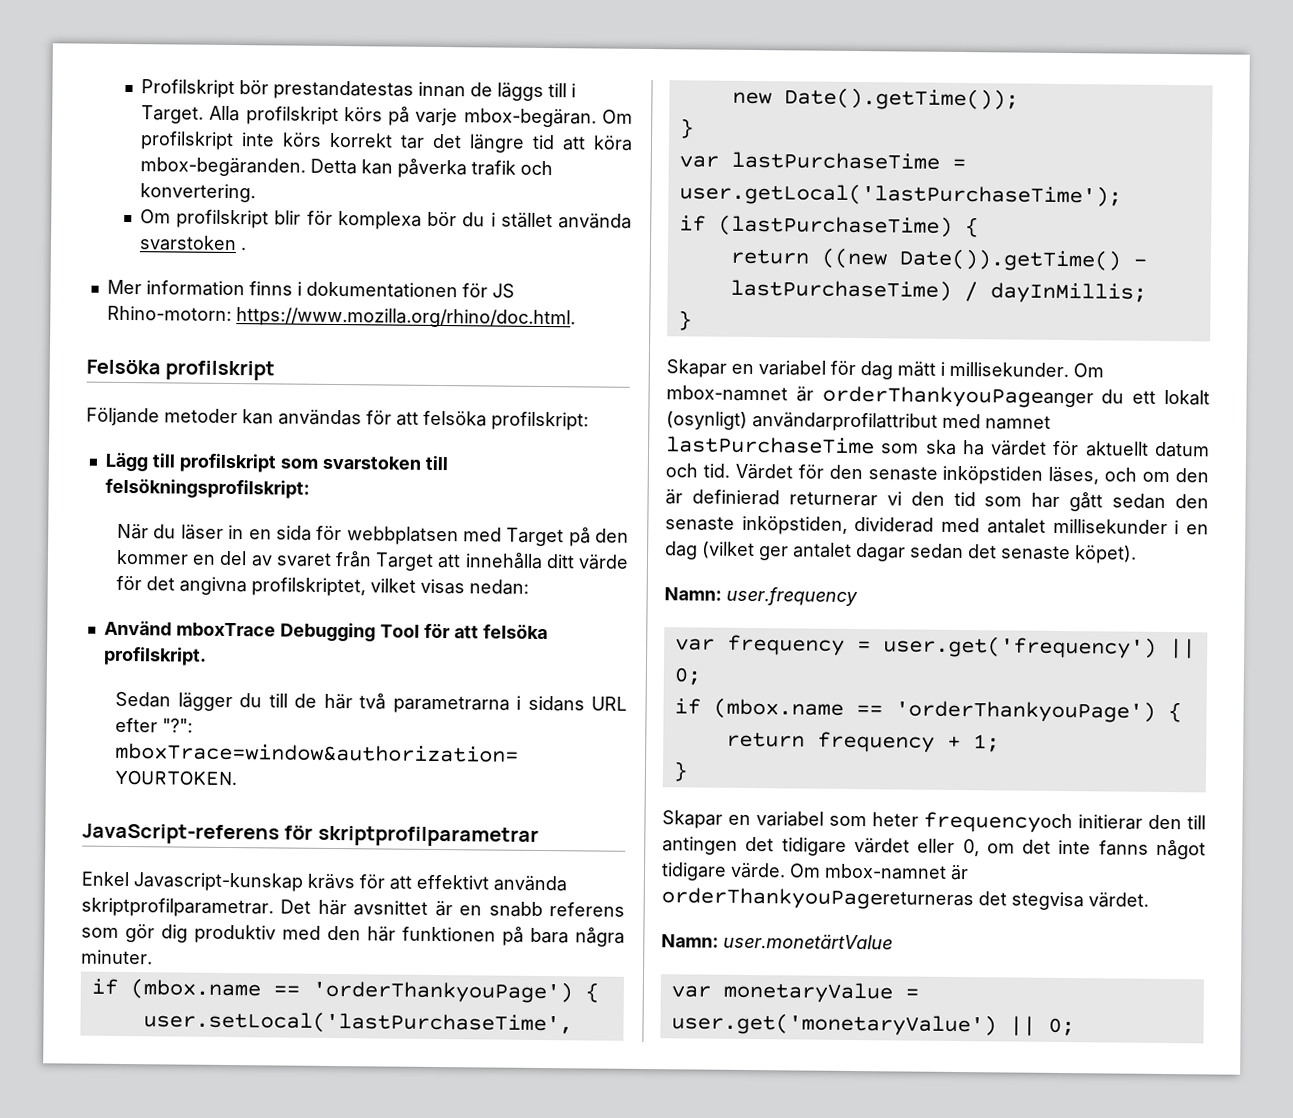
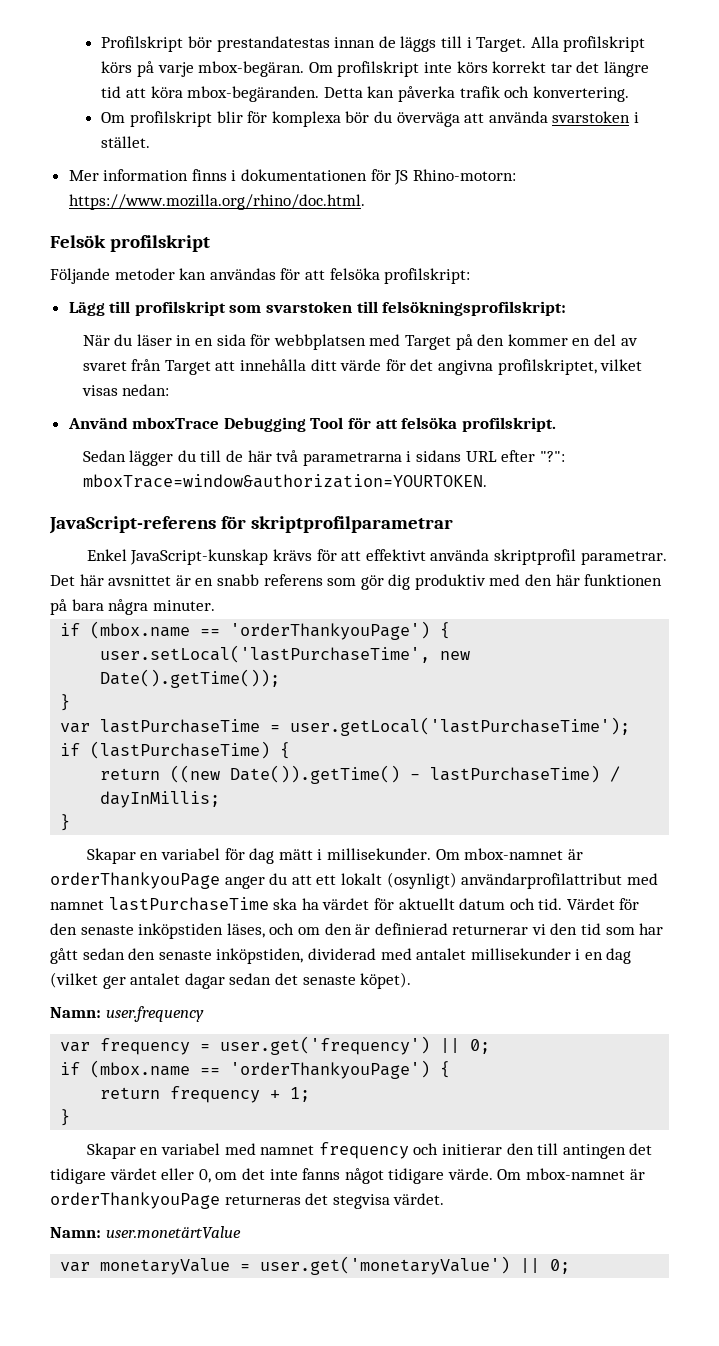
- Om profilskript blir för komplexa bör du i stället använda svarstoken .
+ Om profilskript blir för komplexa bör du överväga att använda svarstoken i stället.
- Felsöka profilskript
+ Felsök profilskript
- Enkel Javascript-kunskap krävs för att effektivt använda skriptprofilparametrar.
+ Enkel JavaScript-kunskap krävs för att effektivt använda skriptprofil parametrar.
- Om mbox-namnet är orderThankyouPageanger du ett lokalt (osynligt) användarprofilattribut med namnet lastPurchaseTime som ska ha värdet för aktuellt datum och tid.
+ Om mbox-namnet är orderThankyouPage anger du att ett lokalt (osynligt) användarprofilattribut med namnet lastPurchaseTime ska ha värdet för aktuellt datum och tid.
- Skapar en variabel som heter frequencyoch initierar den till antingen det tidigare värdet eller 0, om det inte fanns något tidigare värde.
+ Skapar en variabel med namnet frequency och initierar den till antingen det tidigare värdet eller 0, om det inte fanns något tidigare värde.
- Om mbox-namnet är orderThankyouPagereturneras det stegvisa värdet.
+ Om mbox-namnet är orderThankyouPage returneras det stegvisa värdet.

